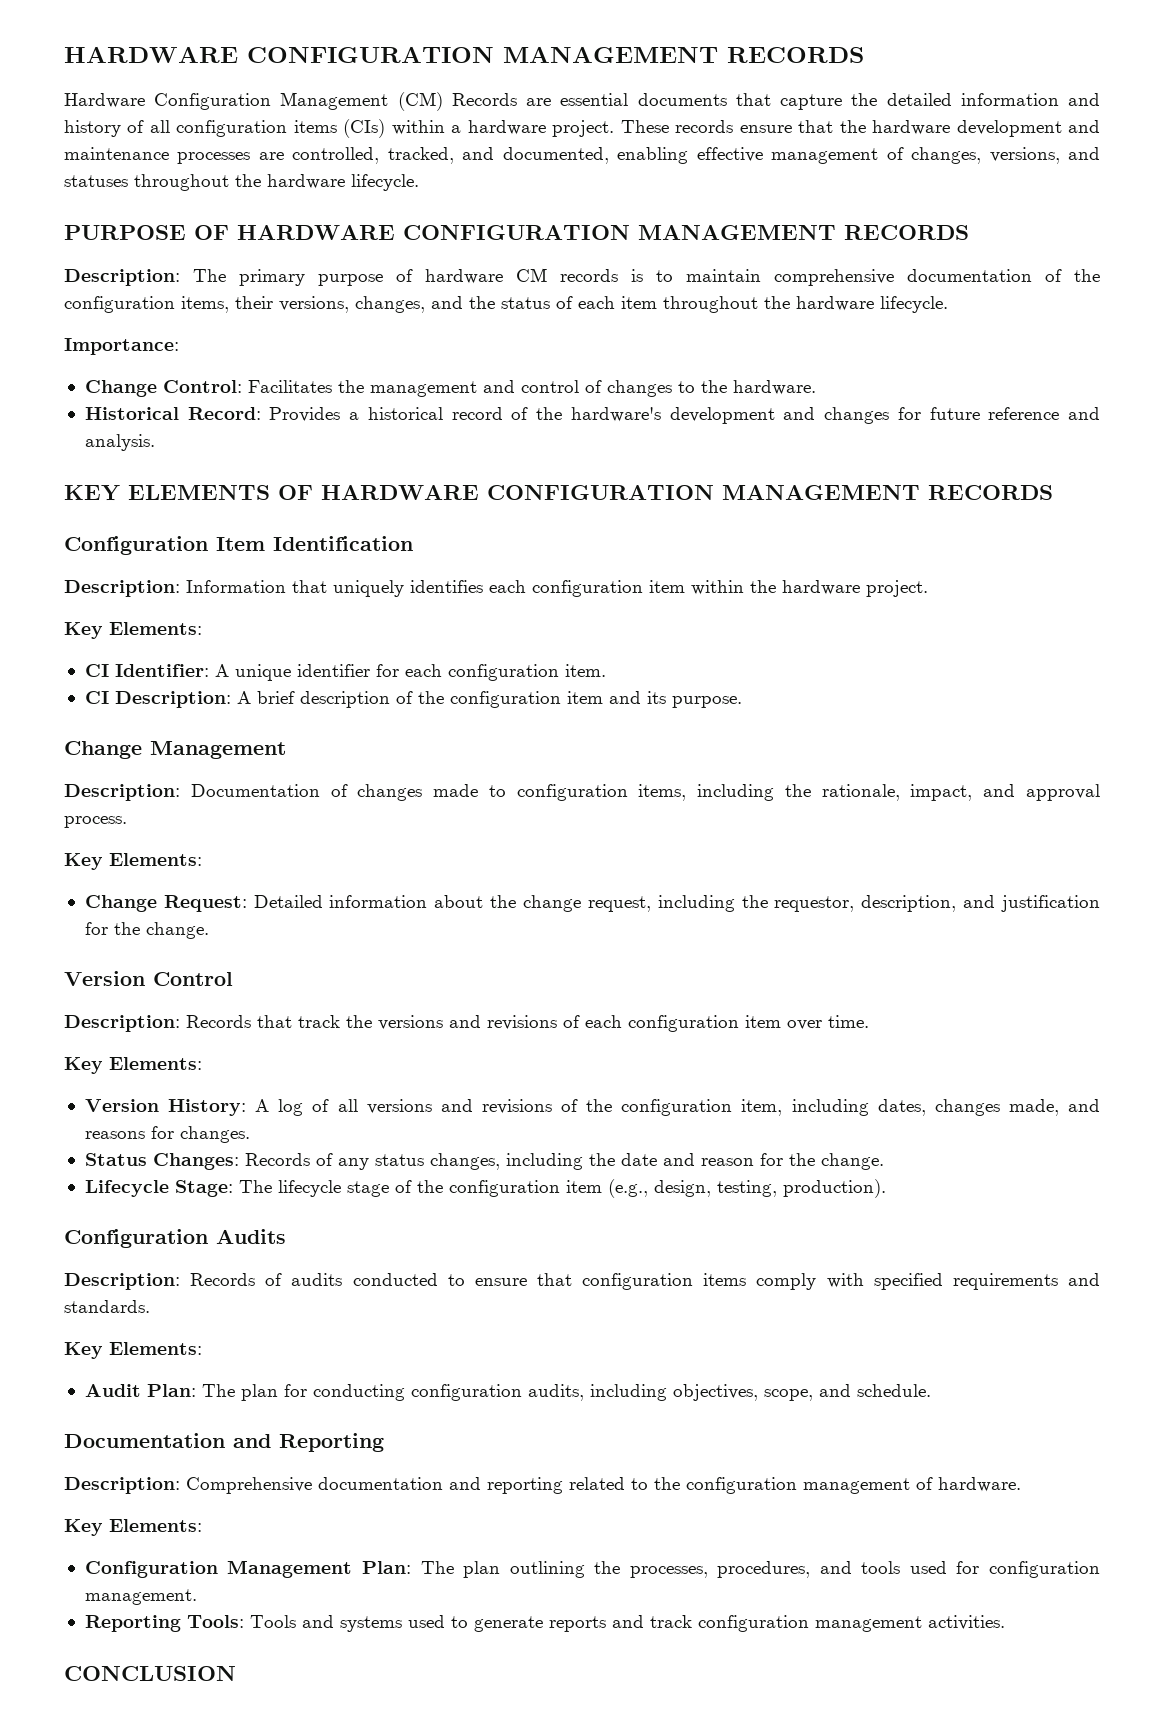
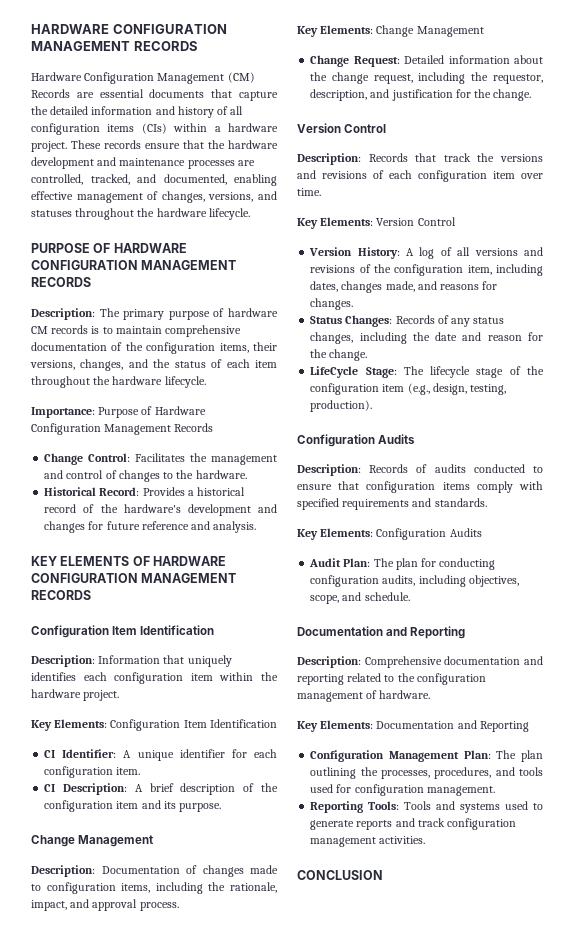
- Importance:
+ Importance: Purpose of Hardware Configuration Management Records
  Description: Information that uniquely identifies each configuration item within the hardware project.
- Key Elements:
+ Key Elements: Configuration Item Identification
  Description: Documentation of changes made to configuration items, including the rationale, impact, and approval process.
- Key Elements:
+ Key Elements: Change Management
  Description: Records that track the versions and revisions of each configuration item over time.
- Key Elements:
+ Key Elements: Version Control
- Lifecycle Stage: The lifecycle stage of the configuration item (e.g., design, testing, production).
+ LifeCycle Stage: The lifecycle stage of the configuration item (e.g., design, testing, production).
  Description: Records of audits conducted to ensure that configuration items comply with specified requirements and standards.
- Key Elements:
+ Key Elements: Configuration Audits
  Description: Comprehensive documentation and reporting related to the configuration management of hardware.
- Key Elements:
+ Key Elements: Documentation and Reporting

